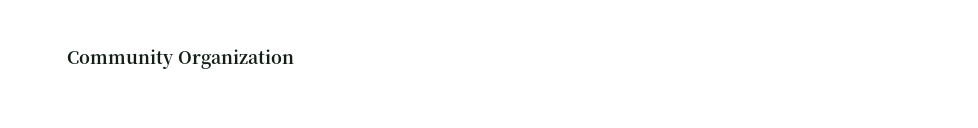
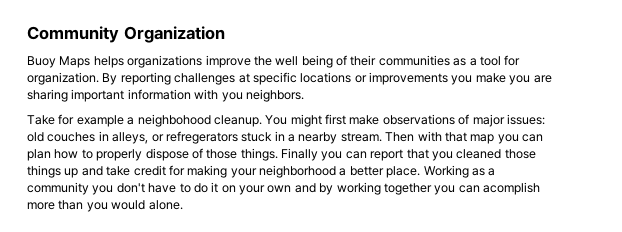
+ Buoy Maps helps organizations improve the well being of their communities as a tool for organization. By reporting challenges at specific locations or improvements you make you are sharing important information with you neighbors.
+ Take for example a neighbohood cleanup. You might first make observations of major issues: old couches in alleys, or refregerators stuck in a nearby stream. Then with that map you can plan how to properly dispose of those things. Finally you can report that you cleaned those things up and take credit for making your neighborhood a better place. Working as a community you don't have to do it on your own and by working together you can acomplish more than you would alone.

